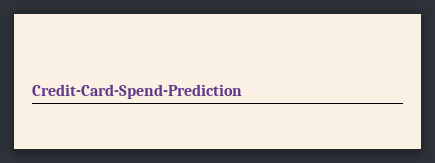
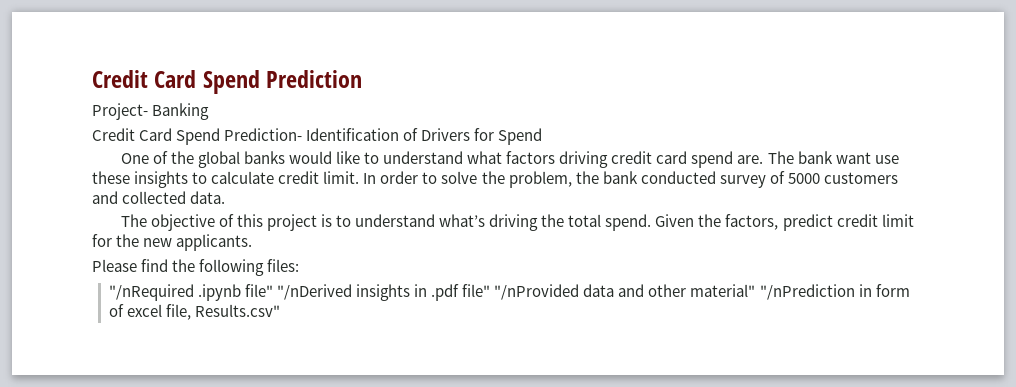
- Credit-Card-Spend-Prediction
+ Credit Card Spend Prediction
+ Project- Banking
+ Credit Card Spend Prediction- Identification of Drivers for Spend
+ One of the global banks would like to understand what factors driving credit card spend are. The bank want use these insights to calculate credit limit. In order to solve the problem, the bank conducted survey of 5000 customers and collected data.
+ The objective of this project is to understand what’s driving the total spend. Given the factors, predict credit limit for the new applicants.
+ Please find the following files:
+ "/nRequired .ipynb file" "/nDerived insights in .pdf file" "/nProvided data and other material" "/nPrediction in form of excel file, Results.csv"

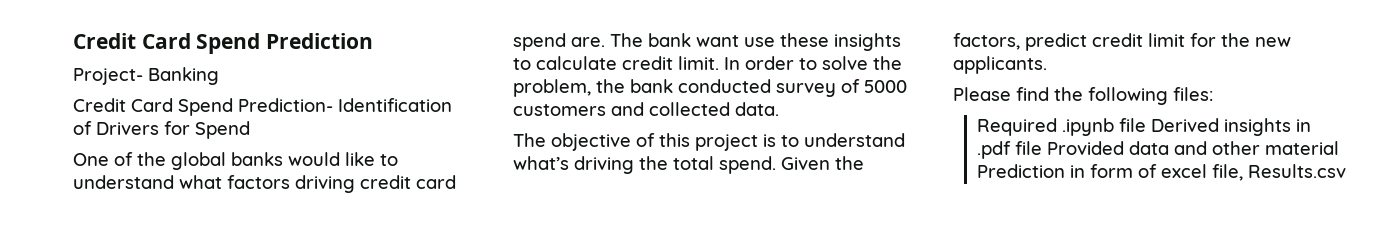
- "/nRequired .ipynb file" "/nDerived insights in .pdf file" "/nProvided data and other material" "/nPrediction in form of excel file, Results.csv"
+ Required .ipynb file Derived insights in .pdf file Provided data and other material Prediction in form of excel file, Results.csv

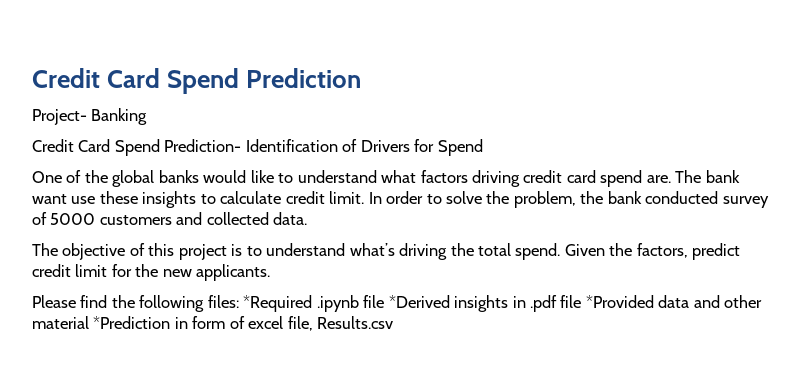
- Please find the following files:
- Required .ipynb file Derived insights in .pdf file Provided data and other material Prediction in form of excel file, Results.csv
+ Please find the following files: *Required .ipynb file *Derived insights in .pdf file *Provided data and other material *Prediction in form of excel file, Results.csv

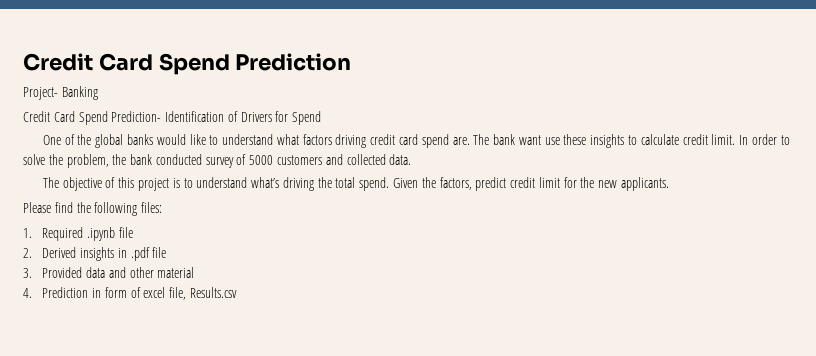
- Please find the following files: *Required .ipynb file *Derived insights in .pdf file *Provided data and other material *Prediction in form of excel file, Results.csv
+ Please find the following files:
+ 1. Required .ipynb file
+ 2. Derived insights in .pdf file
+ 3. Provided data and other material
+ 4. Prediction in form of excel file, Results.csv

